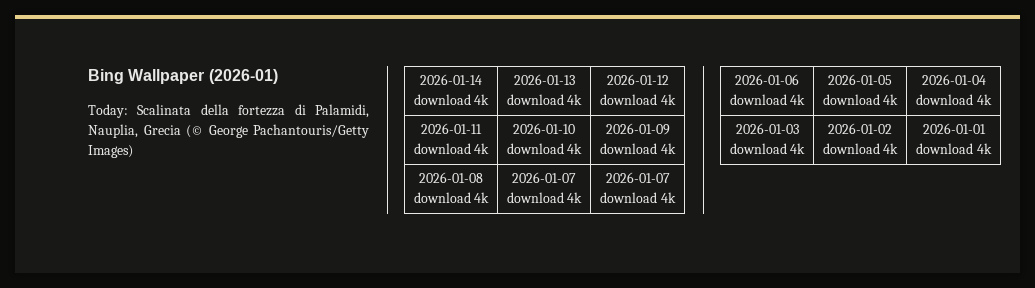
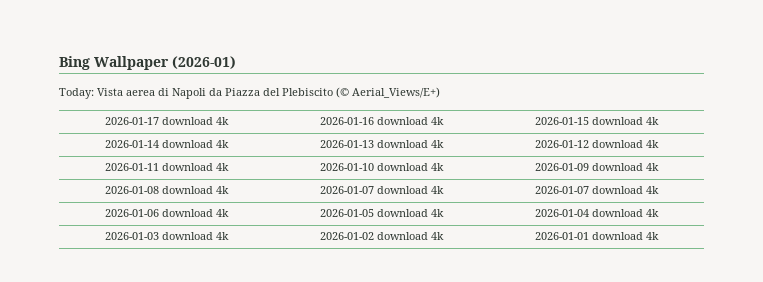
- Today: Scalinata della fortezza di Palamidi, Nauplia, Grecia (© George Pachantouris/Getty Images)
+ Today: Vista aerea di Napoli da Piazza del Plebiscito (© Aerial_Views/E+)
+ 2026-01-17 download 4k | 2026-01-16 download 4k | 2026-01-15 download 4k

